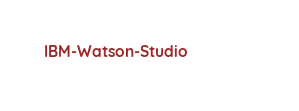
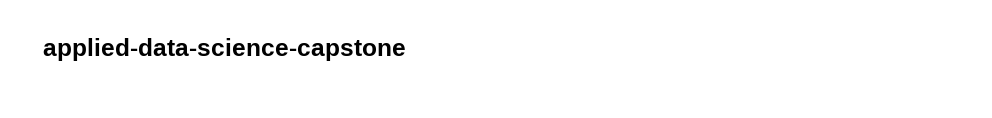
- IBM-Watson-Studio
+ applied-data-science-capstone

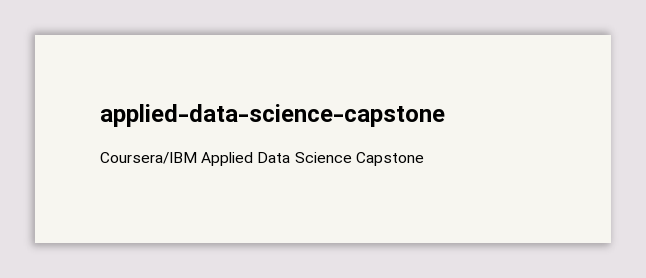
+ Coursera/IBM Applied Data Science Capstone

